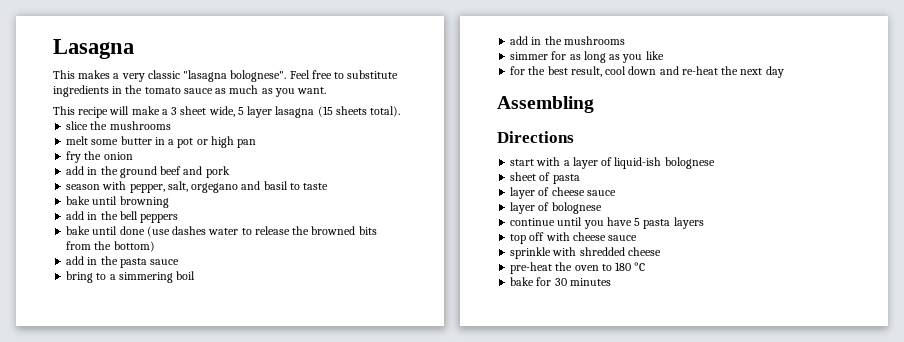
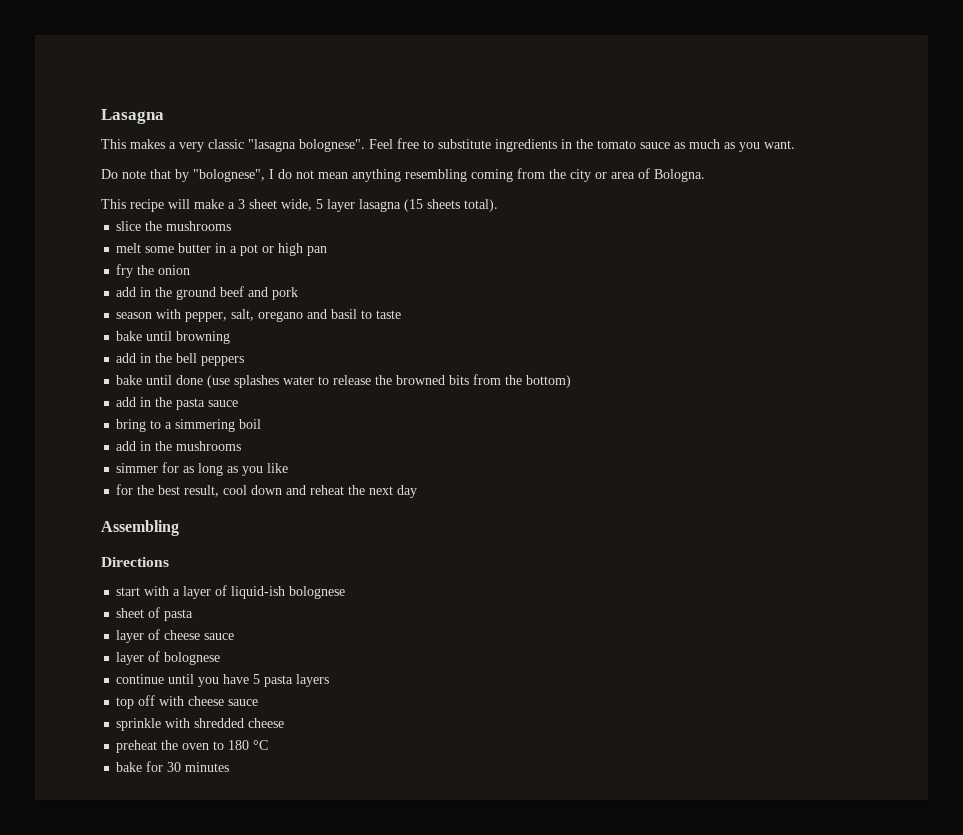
+ Do note that by "bolognese", I do not mean anything resembling coming from the city or area of Bologna.
- season with pepper, salt, orgegano and basil to taste
+ season with pepper, salt, oregano and basil to taste
- bake until done (use dashes water to release the browned bits from the bottom)
+ bake until done (use splashes water to release the browned bits from the bottom)
- for the best result, cool down and re-heat the next day
+ for the best result, cool down and reheat the next day
- pre-heat the oven to 180 °C
+ preheat the oven to 180 °C

